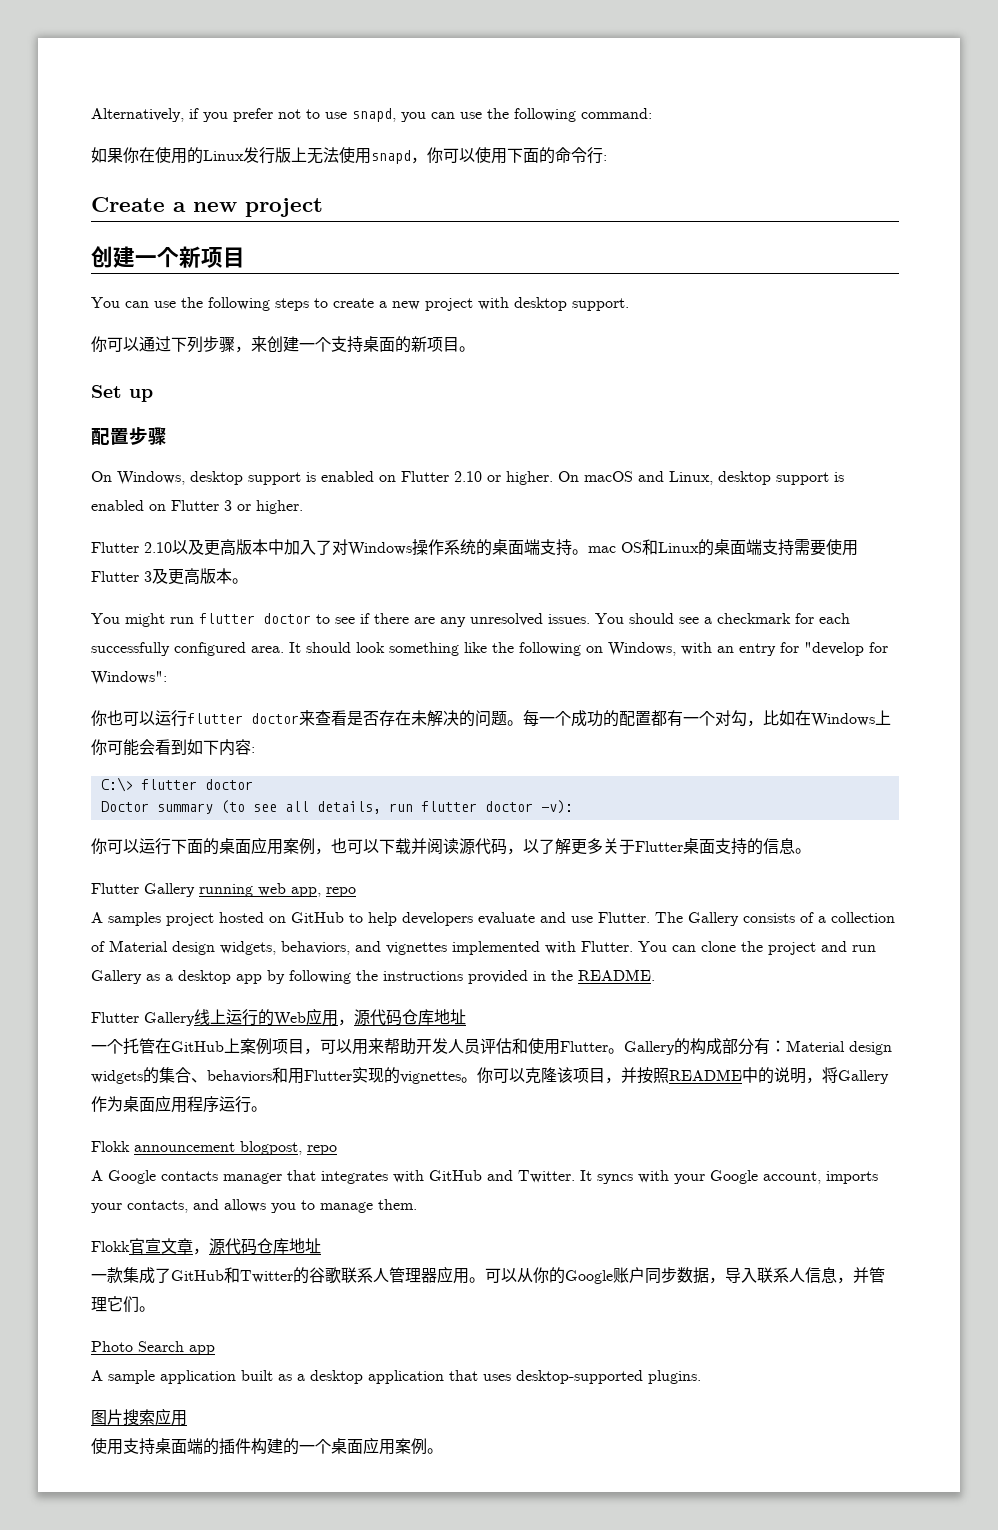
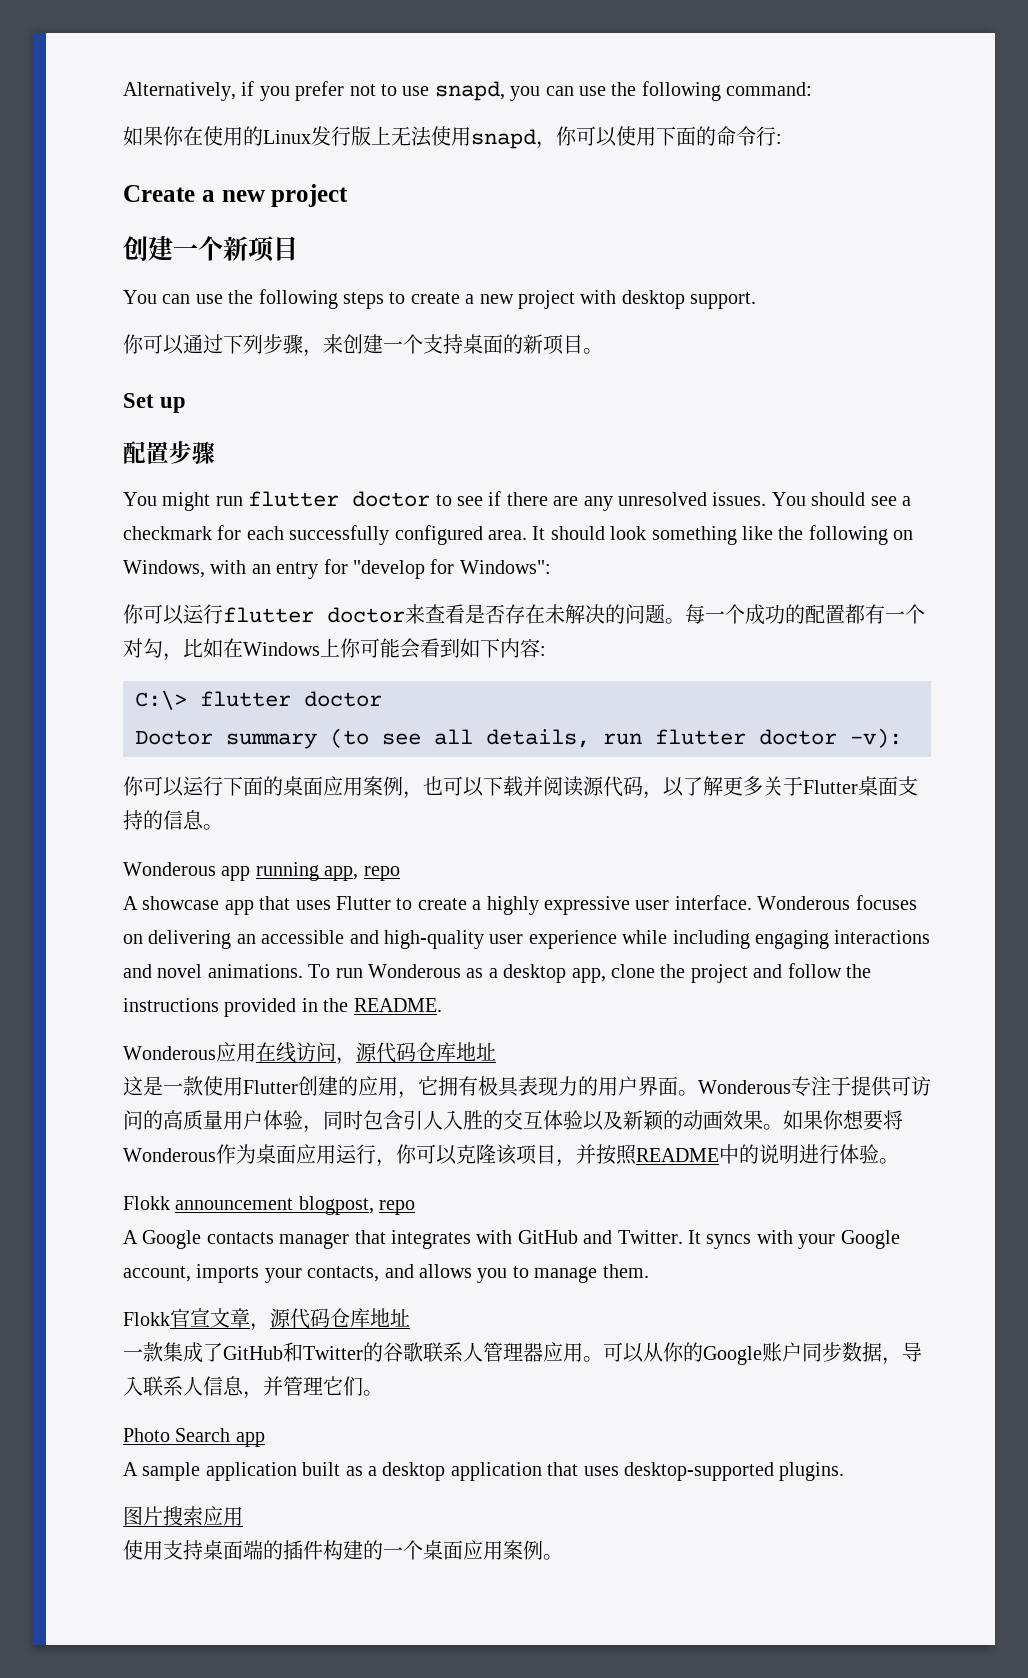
- On Windows, desktop support is enabled on Flutter 2.10 or higher. On macOS and Linux, desktop support is enabled on Flutter 3 or higher.
- Flutter 2.10以及更高版本中加入了对Windows操作系统的桌面端支持。mac OS和Linux的桌面端支持需要使用Flutter 3及更高版本。
- 你也可以运行flutter doctor来查看是否存在未解决的问题。
+ 你可以运行flutter doctor来查看是否存在未解决的问题。
- Flutter Gallery running web app, repo
+ Wonderous app running app, repo
- A samples project hosted on GitHub to help developers evaluate and use Flutter. The Gallery consists of a collection of Material design widgets, behaviors, and vignettes implemented with Flutter. You can clone the project and run Gallery as a desktop app by following the instructions provided in the README.
+ A showcase app that uses Flutter to create a highly expressive user interface. Wonderous focuses on delivering an accessible and high-quality user experience while including engaging interactions and novel animations. To run Wonderous as a desktop app, clone the project and follow the instructions provided in the README.
- Flutter Gallery线上运行的Web应用，源代码仓库地址
- 一个托管在GitHub上案例项目，可以用来帮助开发人员评估和使用Flutter。Gallery的构成部分有：Material design widgets的集合、behaviors和用Flutter实现的vignettes。你可以克隆该项目，并按照README中的说明，将Gallery作为桌面应用程序运行。
+ Wonderous应用在线访问，源代码仓库地址
+ 这是一款使用Flutter创建的应用，它拥有极具表现力的用户界面。Wonderous专注于提供可访问的高质量用户体验，同时包含引人入胜的交互体验以及新颖的动画效果。如果你想要将Wonderous作为桌面应用运行，你可以克隆该项目，并按照README中的说明进行体验。

